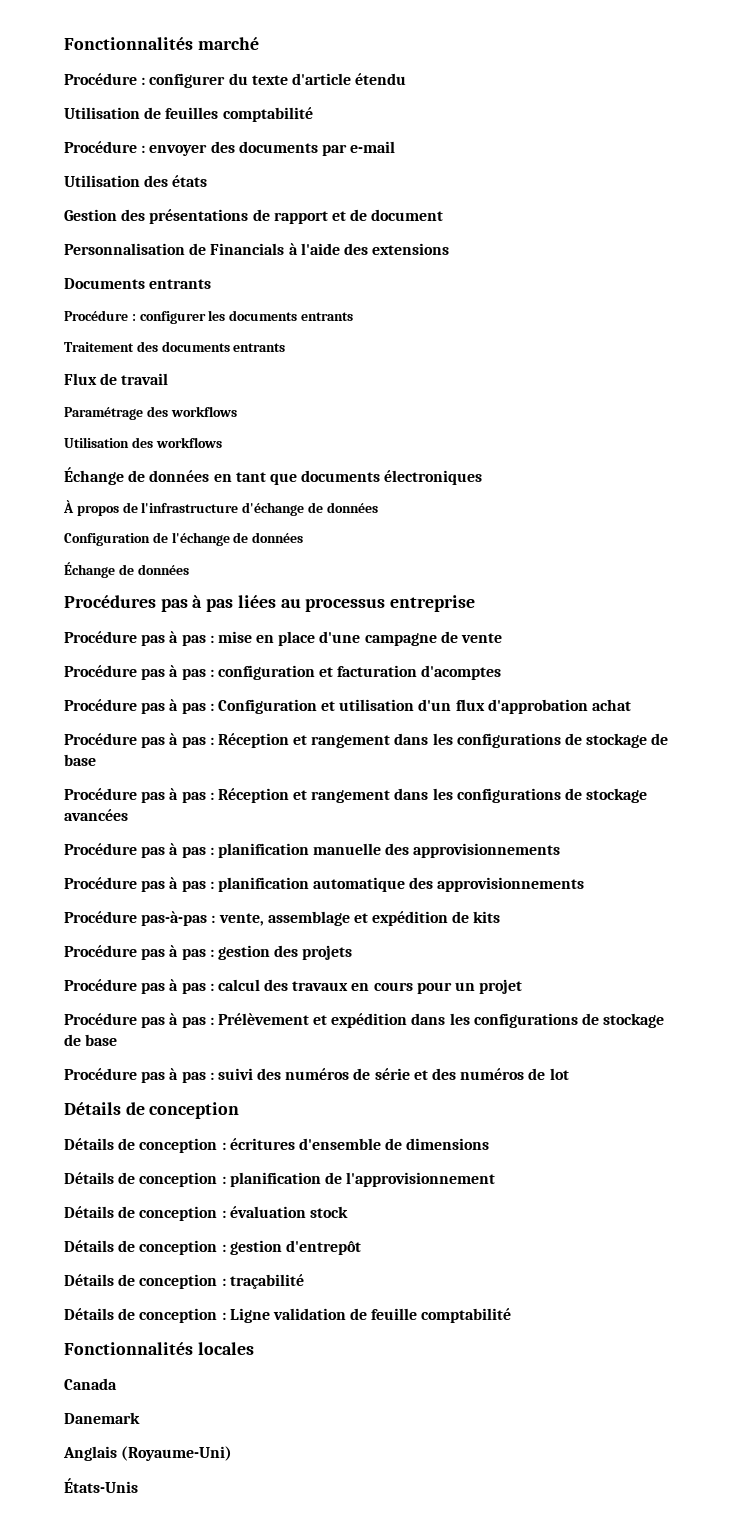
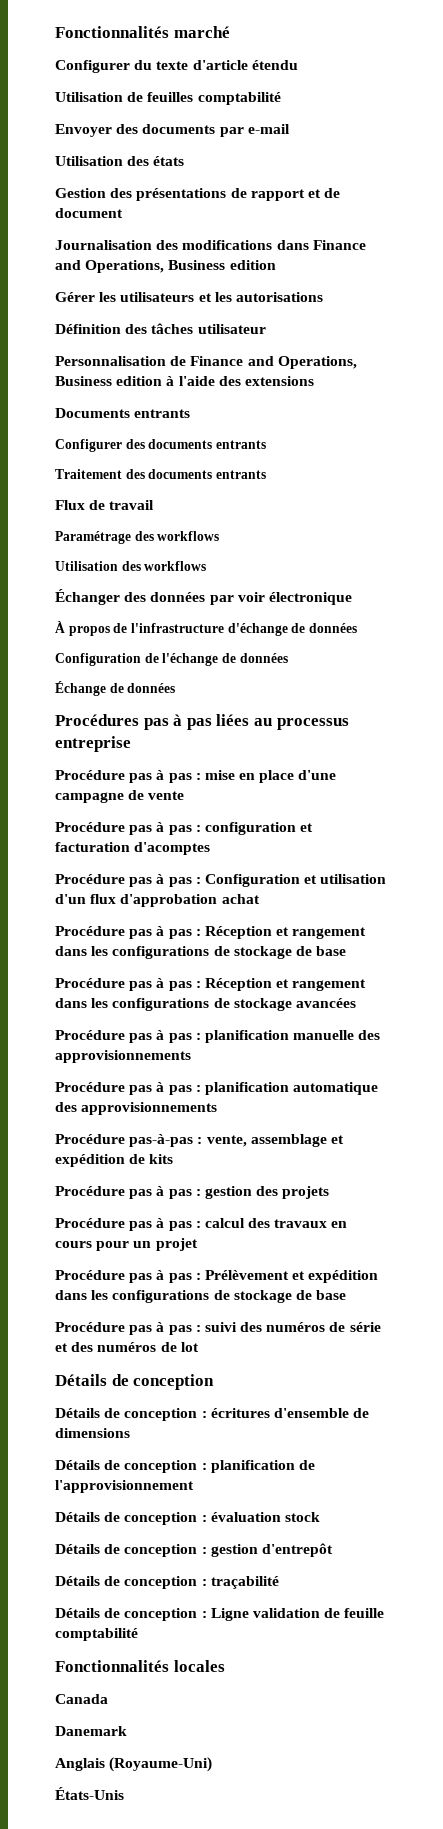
- Procédure : configurer du texte d'article étendu
+ Configurer du texte d'article étendu
- Procédure : envoyer des documents par e-mail
+ Envoyer des documents par e-mail
- Personnalisation de Financials à l'aide des extensions
+ Journalisation des modifications dans Finance and Operations, Business edition
+ Gérer les utilisateurs et les autorisations
+ Définition des tâches utilisateur
+ Personnalisation de Finance and Operations, Business edition à l'aide des extensions
- Procédure : configurer les documents entrants
+ Configurer des documents entrants
- Échange de données en tant que documents électroniques
+ Échanger des données par voir électronique

